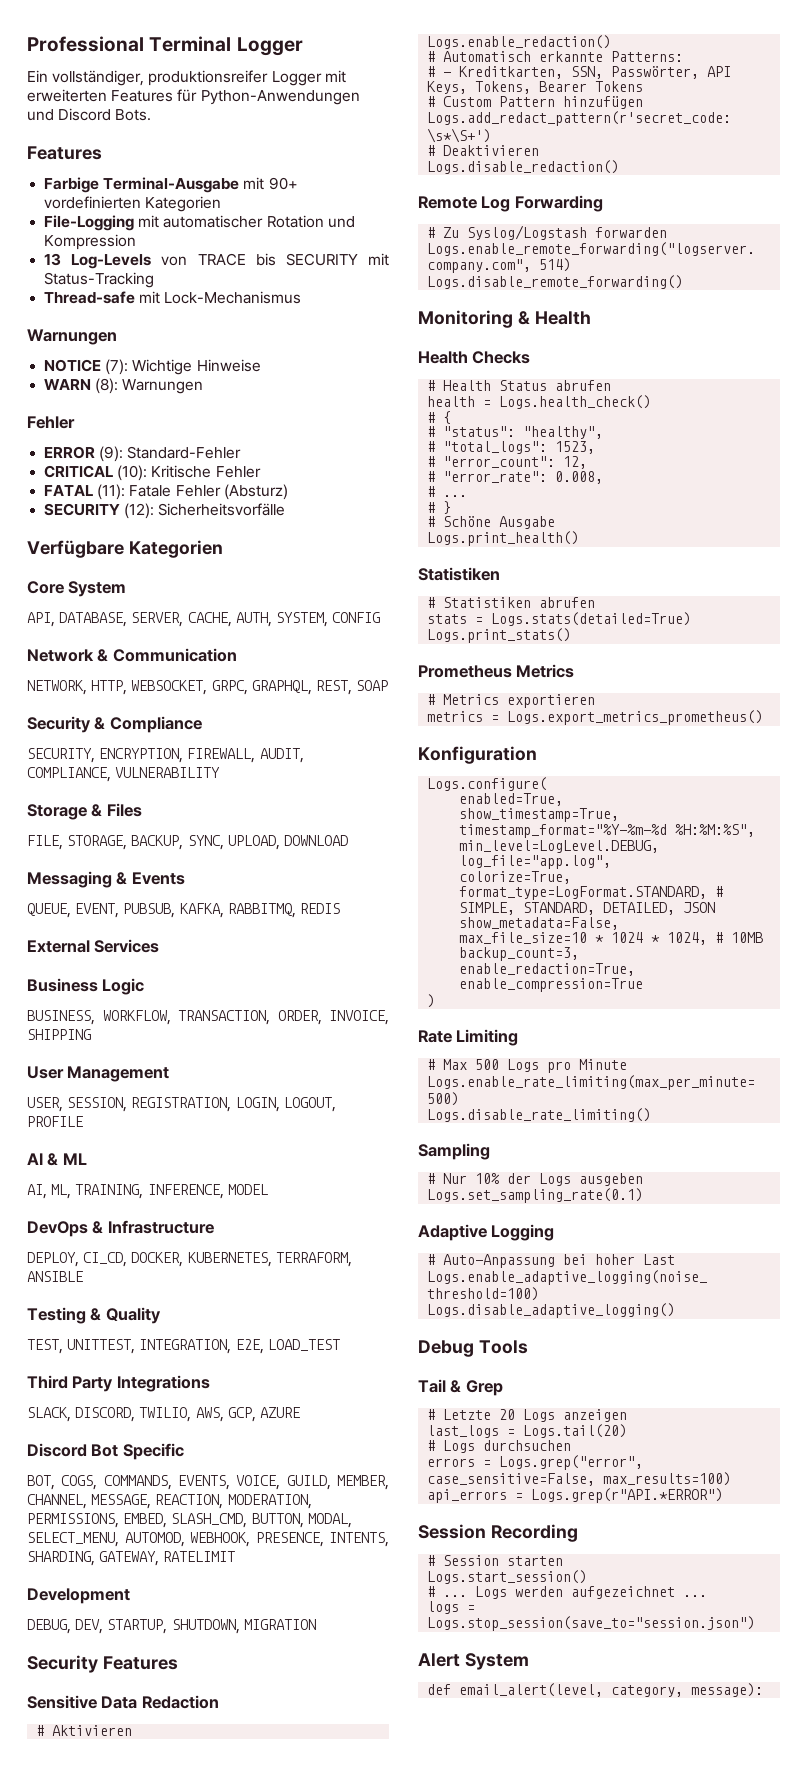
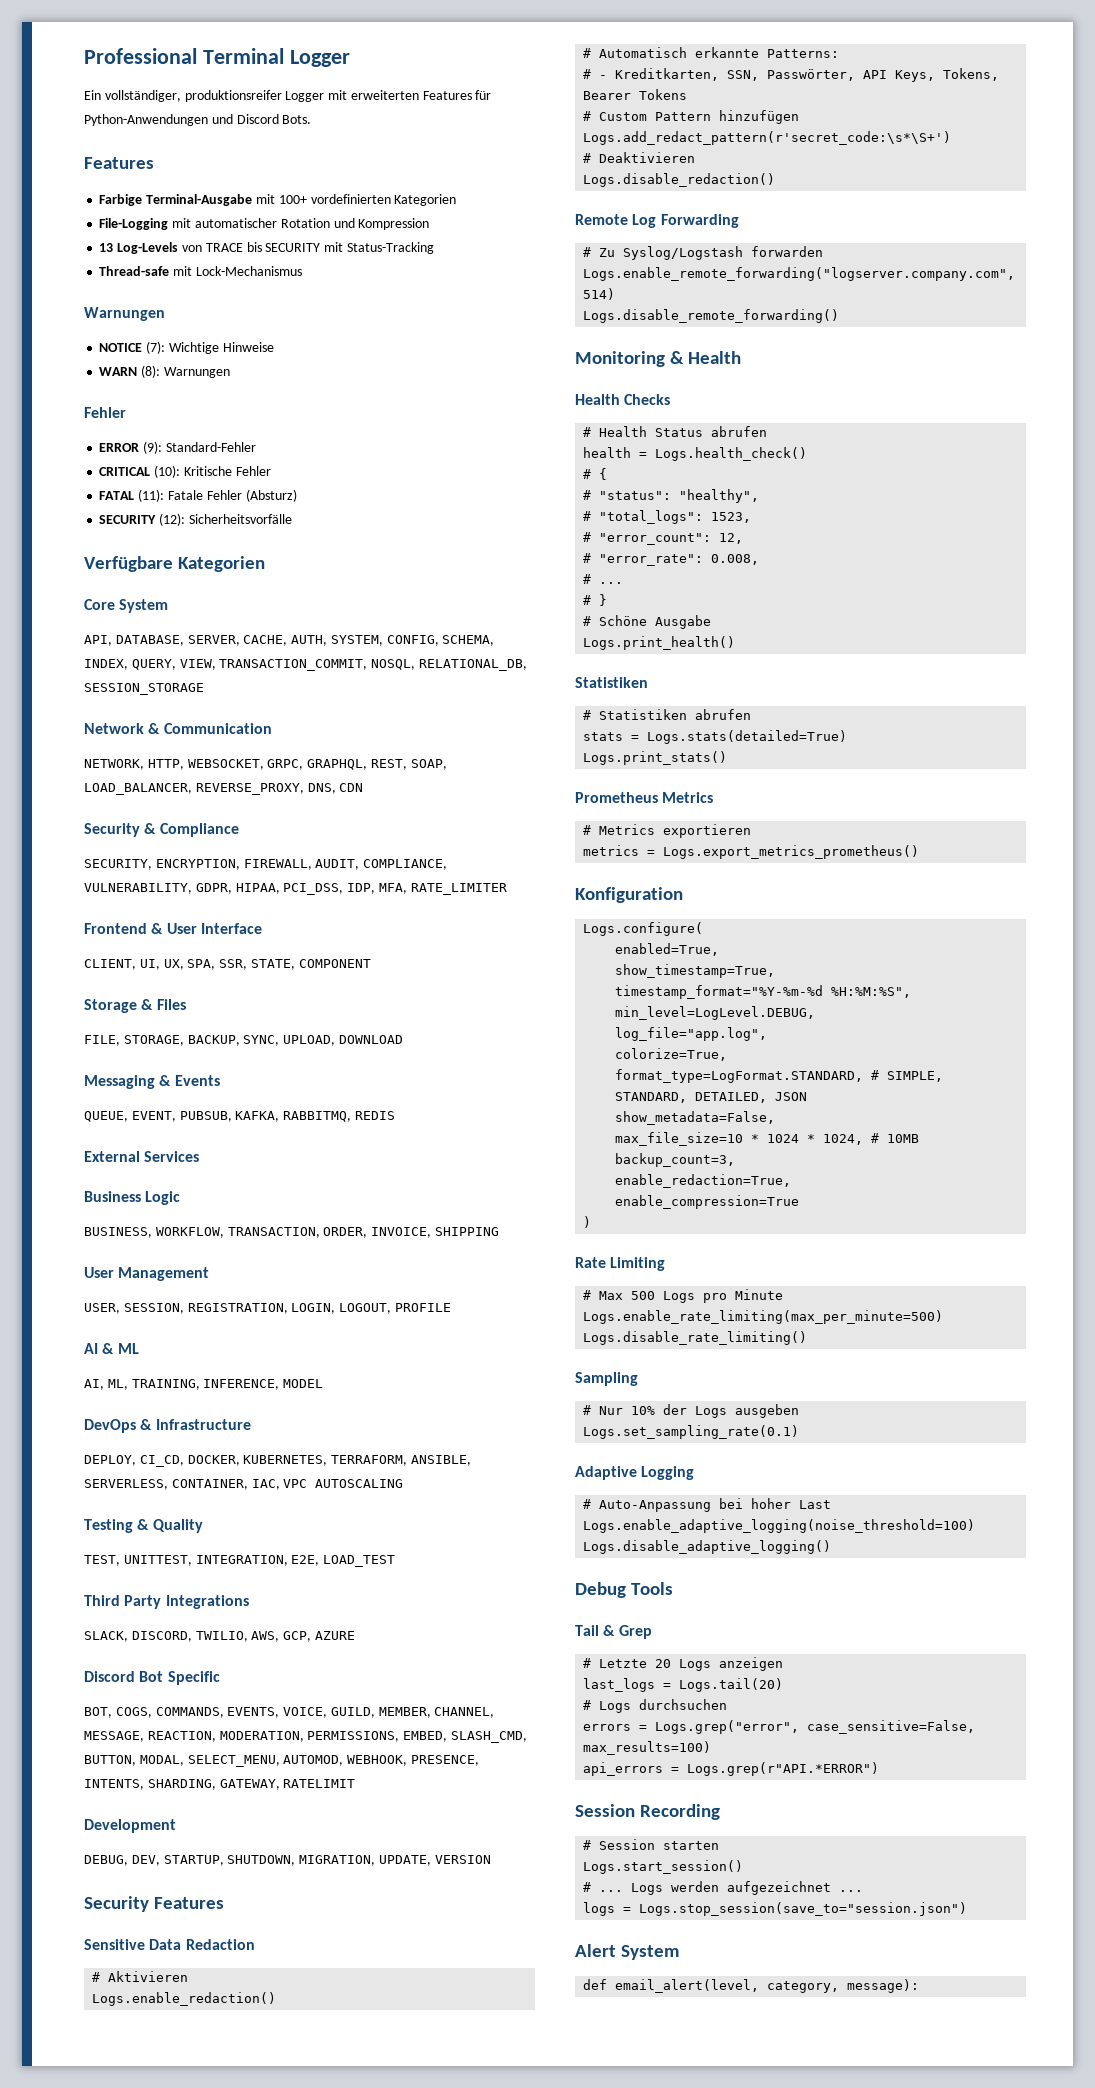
- Farbige Terminal-Ausgabe mit 90+ vordefinierten Kategorien
+ Farbige Terminal-Ausgabe mit 100+ vordefinierten Kategorien
- API, DATABASE, SERVER, CACHE, AUTH, SYSTEM, CONFIG
+ API, DATABASE, SERVER, CACHE, AUTH, SYSTEM, CONFIG, SCHEMA, INDEX, QUERY, VIEW, TRANSACTION_COMMIT, NOSQL, RELATIONAL_DB, SESSION_STORAGE
- NETWORK, HTTP, WEBSOCKET, GRPC, GRAPHQL, REST, SOAP
+ NETWORK, HTTP, WEBSOCKET, GRPC, GRAPHQL, REST, SOAP, LOAD_BALANCER, REVERSE_PROXY, DNS, CDN
- SECURITY, ENCRYPTION, FIREWALL, AUDIT, COMPLIANCE, VULNERABILITY
+ SECURITY, ENCRYPTION, FIREWALL, AUDIT, COMPLIANCE, VULNERABILITY, GDPR, HIPAA, PCI_DSS, IDP, MFA, RATE_LIMITER
+ Frontend & User Interface
+ CLIENT, UI, UX, SPA, SSR, STATE, COMPONENT
- DEPLOY, CI_CD, DOCKER, KUBERNETES, TERRAFORM, ANSIBLE
+ DEPLOY, CI_CD, DOCKER, KUBERNETES, TERRAFORM, ANSIBLE, SERVERLESS, CONTAINER, IAC, VPC AUTOSCALING
- DEBUG, DEV, STARTUP, SHUTDOWN, MIGRATION
+ DEBUG, DEV, STARTUP, SHUTDOWN, MIGRATION, UPDATE, VERSION

